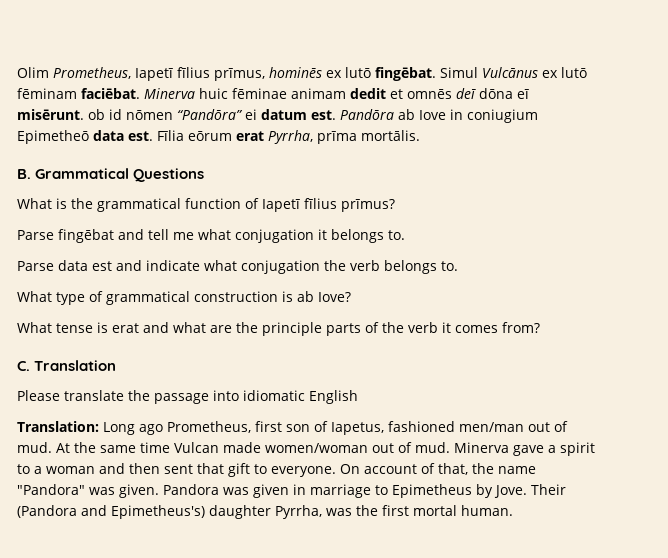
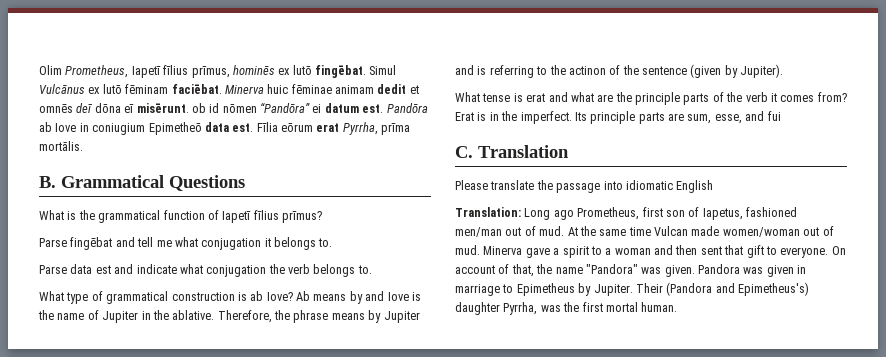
+ Ab means by and Iove is the name of Jupiter in the ablative. Therefore, the phrase means by Jupiter and is referring to the actinon of the sentence (given by Jupiter).
+ Erat is in the imperfect. Its principle parts are sum, esse, and fui
- Pandora was given in marriage to Epimetheus by Jove.
+ Pandora was given in marriage to Epimetheus by Jupiter.

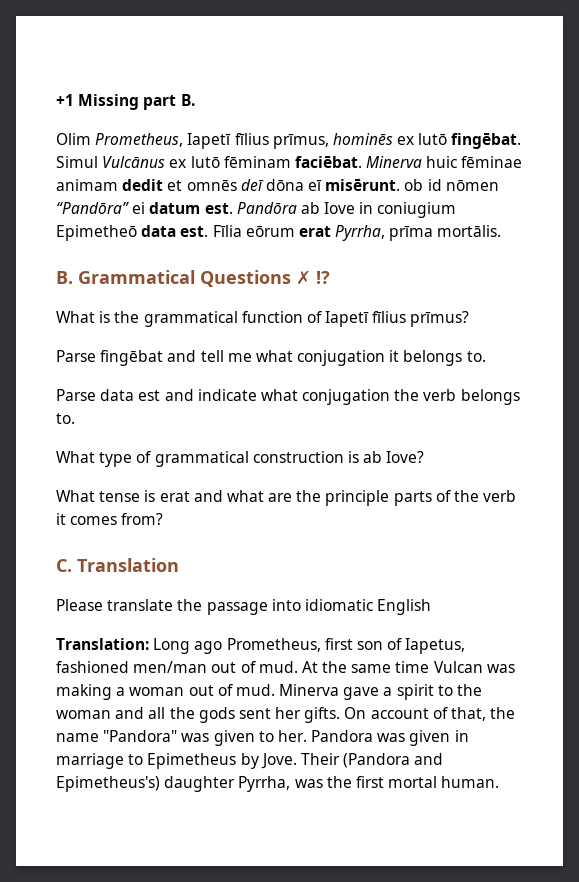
+ +1 Missing part B.
- B. Grammatical Questions
+ B. Grammatical Questions ✗ ⁉
- Ab means by and Iove is the name of Jupiter in the ablative. Therefore, the phrase means by Jupiter and is referring to the actinon of the sentence (given by Jupiter).
- Erat is in the imperfect. Its principle parts are sum, esse, and fui
- At the same time Vulcan made women/woman out of mud.
+ At the same time Vulcan was making a woman out of mud.
- Minerva gave a spirit to a woman and then sent that gift to everyone.
+ Minerva gave a spirit to the woman and all the gods sent her gifts.
- On account of that, the name "Pandora" was given.
+ On account of that, the name "Pandora" was given to her.
- Pandora was given in marriage to Epimetheus by Jupiter.
+ Pandora was given in marriage to Epimetheus by Jove.

